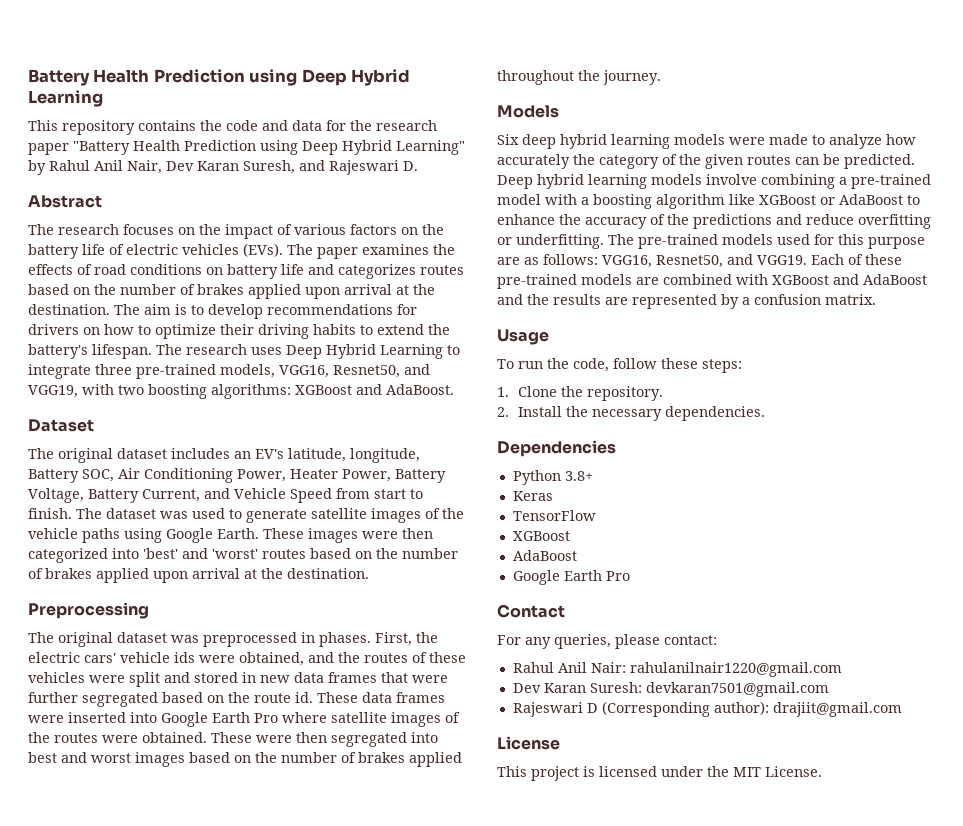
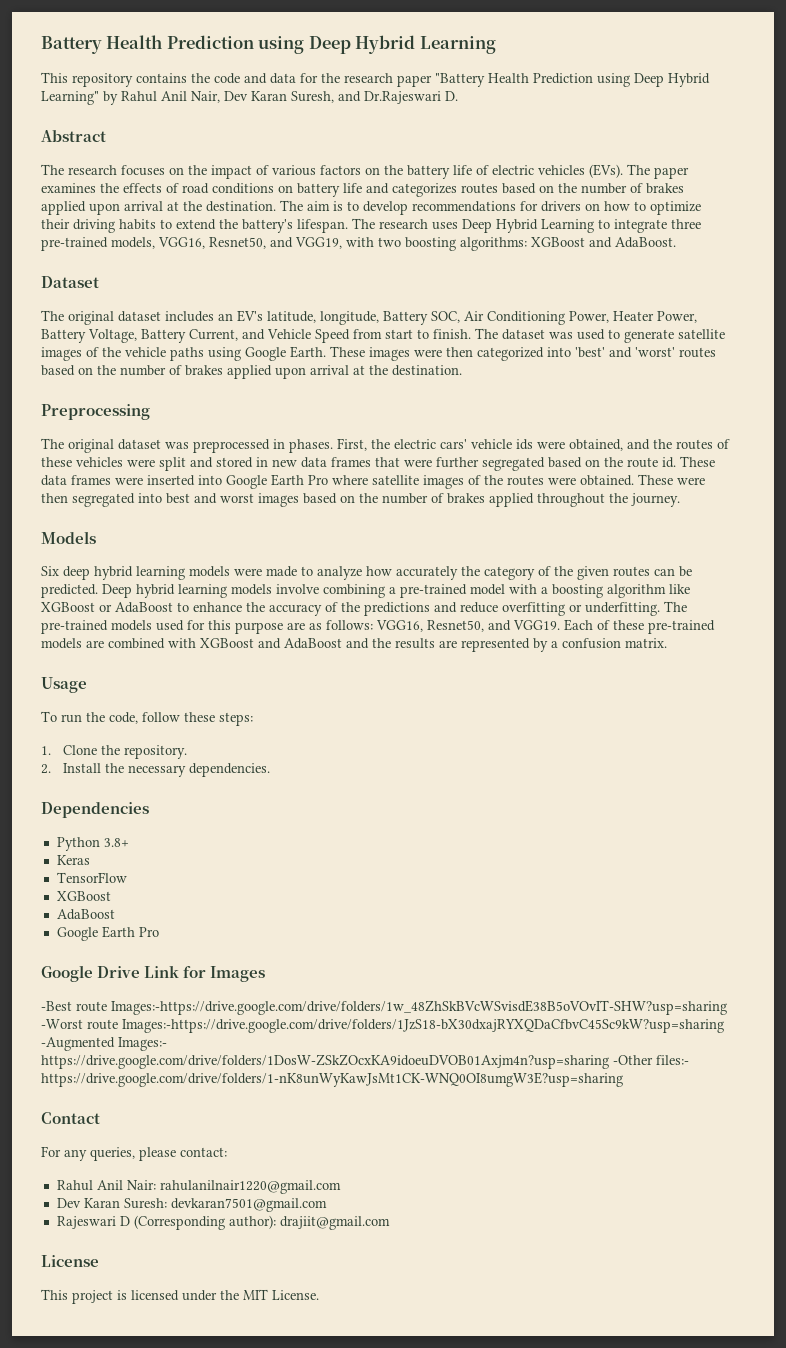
- This repository contains the code and data for the research paper "Battery Health Prediction using Deep Hybrid Learning" by Rahul Anil Nair, Dev Karan Suresh, and Rajeswari D.
+ This repository contains the code and data for the research paper "Battery Health Prediction using Deep Hybrid Learning" by Rahul Anil Nair, Dev Karan Suresh, and Dr.Rajeswari D.
+ Google Drive Link for Images
+ -Best route Images:-https://drive.google.com/drive/folders/1w_48ZhSkBVcWSvisdE38B5oVOvIT-SHW?usp=sharing -Worst route Images:-https://drive.google.com/drive/folders/1JzS18-bX30dxajRYXQDaCfbvC45Sc9kW?usp=sharing -Augmented Images:- https://drive.google.com/drive/folders/1DosW-ZSkZOcxKA9idoeuDVOB01Axjm4n?usp=sharing -Other files:- https://drive.google.com/drive/folders/1-nK8unWyKawJsMt1CK-WNQ0OI8umgW3E?usp=sharing

